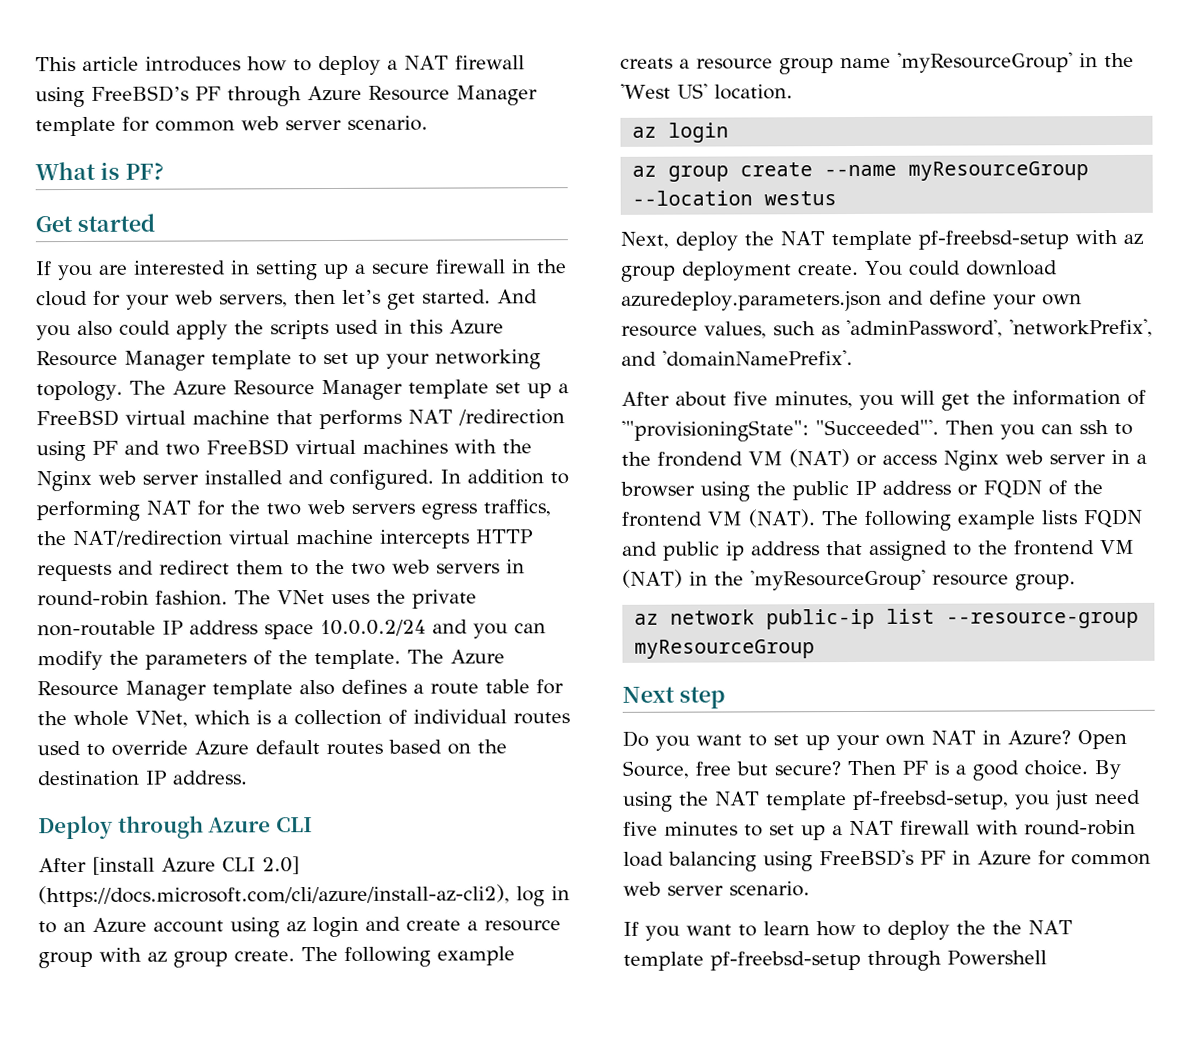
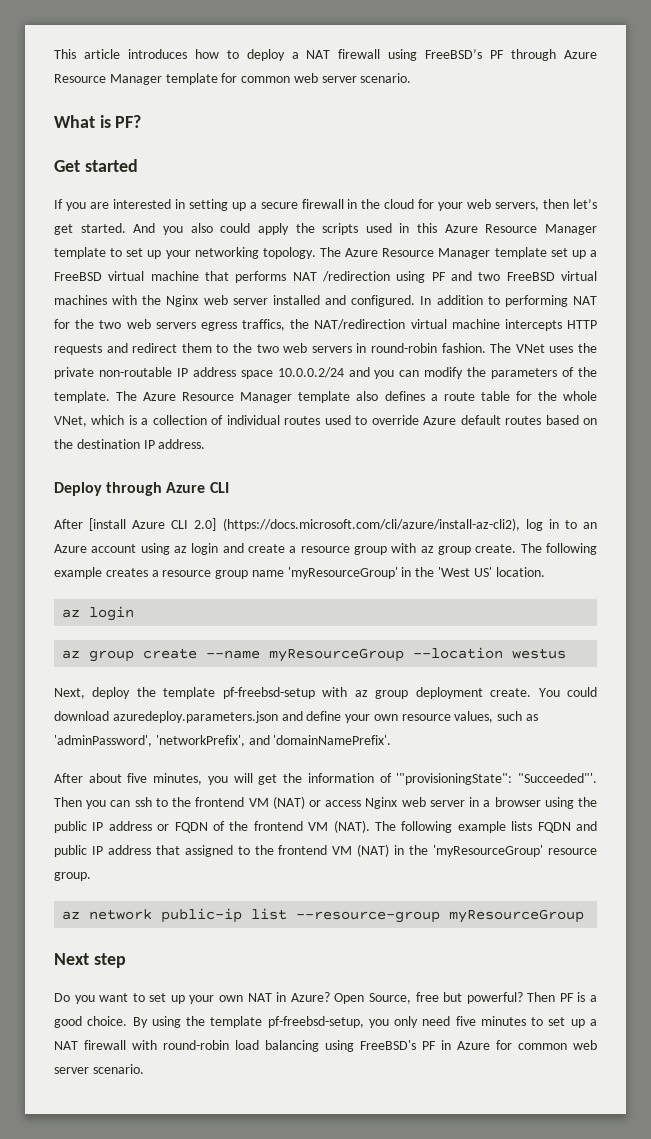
- The following example creats a resource group name 'myResourceGroup' in the 'West US' location.
+ The following example creates a resource group name 'myResourceGroup' in the 'West US' location.
- Next, deploy the NAT template pf-freebsd-setup with az group deployment create.
+ Next, deploy the template pf-freebsd-setup with az group deployment create.
- Then you can ssh to the frondend VM (NAT) or access Nginx web server in a browser using the public IP address or FQDN of the frontend VM (NAT).
+ Then you can ssh to the frontend VM (NAT) or access Nginx web server in a browser using the public IP address or FQDN of the frontend VM (NAT).
- The following example lists FQDN and public ip address that assigned to the frontend VM (NAT) in the 'myResourceGroup' resource group.
+ The following example lists FQDN and public IP address that assigned to the frontend VM (NAT) in the 'myResourceGroup' resource group.
- Open Source, free but secure?
+ Open Source, free but powerful?
- By using the NAT template pf-freebsd-setup, you just need five minutes to set up a NAT firewall with round-robin load balancing using FreeBSD's PF in Azure for common web server scenario.
+ By using the template pf-freebsd-setup, you only need five minutes to set up a NAT firewall with round-robin load balancing using FreeBSD's PF in Azure for common web server scenario.
- If you want to learn how to deploy the the NAT template pf-freebsd-setup through Powershell

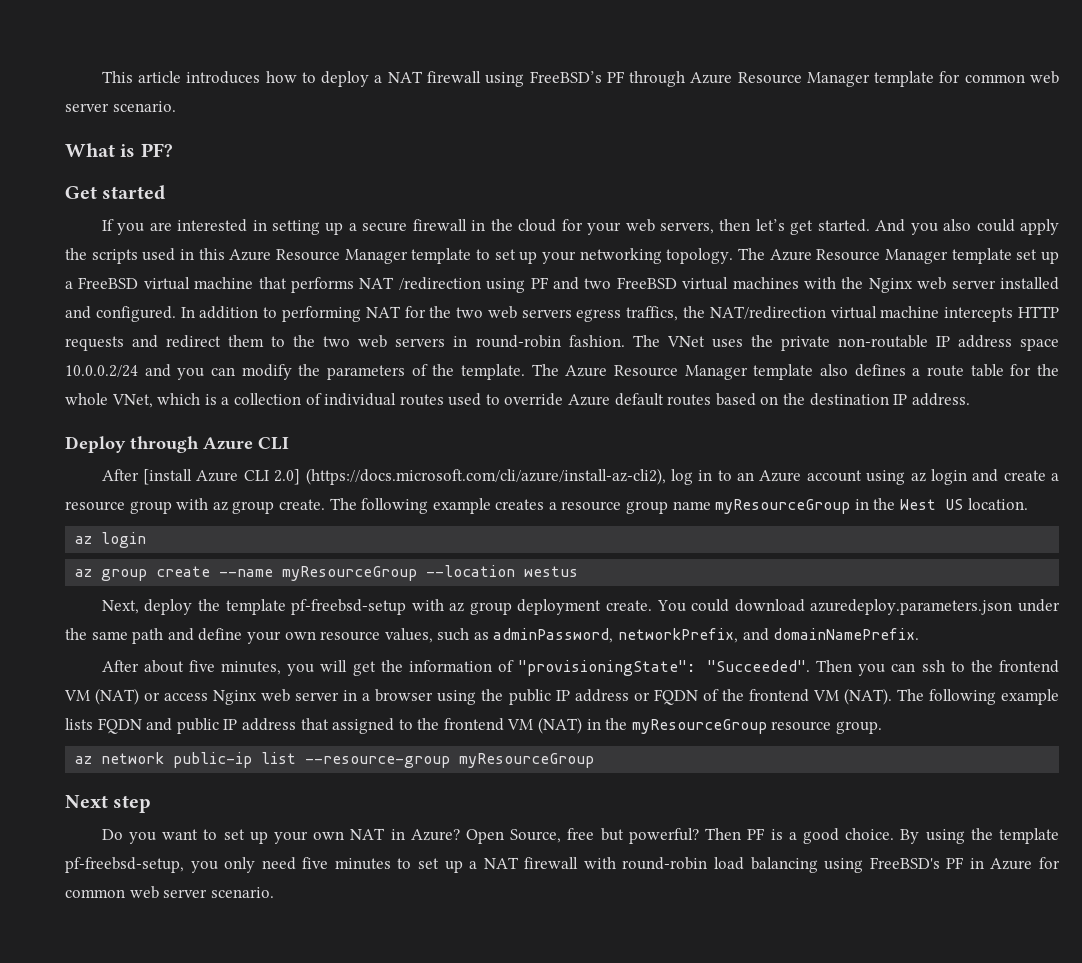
- The following example creates a resource group name 'myResourceGroup' in the 'West US' location.
+ The following example creates a resource group name myResourceGroup in the West US location.
- You could download azuredeploy.parameters.json and define your own resource values, such as 'adminPassword', 'networkPrefix', and 'domainNamePrefix'.
+ You could download azuredeploy.parameters.json under the same path and define your own resource values, such as adminPassword, networkPrefix, and domainNamePrefix.
- After about five minutes, you will get the information of '"provisioningState": "Succeeded"'.
+ After about five minutes, you will get the information of "provisioningState": "Succeeded".
- The following example lists FQDN and public IP address that assigned to the frontend VM (NAT) in the 'myResourceGroup' resource group.
+ The following example lists FQDN and public IP address that assigned to the frontend VM (NAT) in the myResourceGroup resource group.

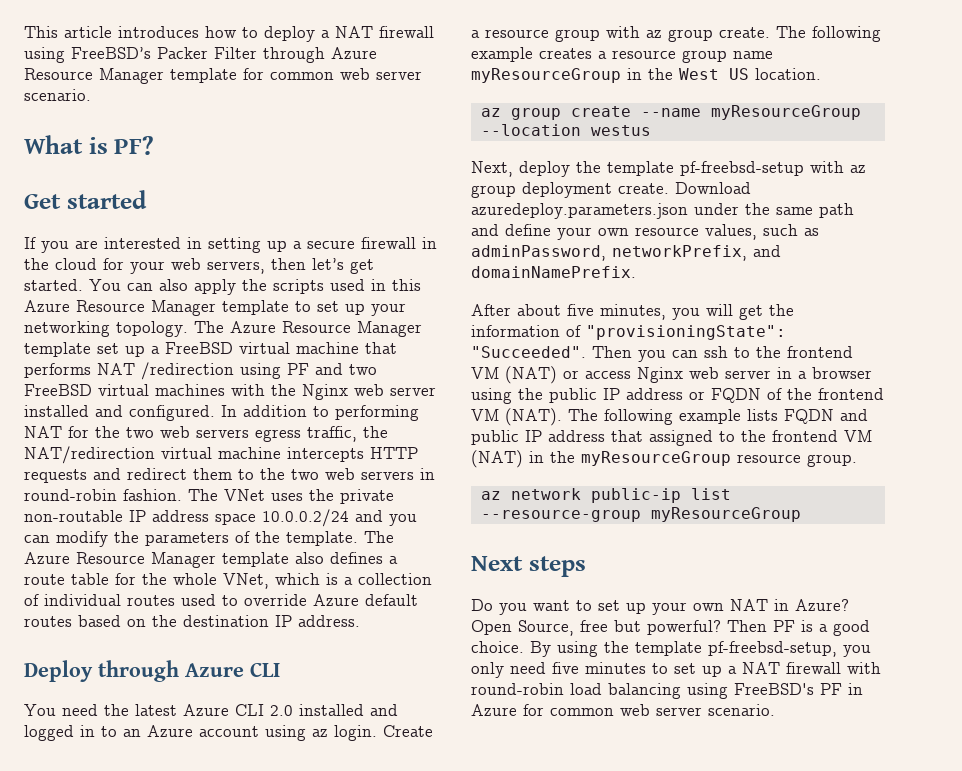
- This article introduces how to deploy a NAT firewall using FreeBSD’s PF through Azure Resource Manager template for common web server scenario.
+ This article introduces how to deploy a NAT firewall using FreeBSD’s Packer Filter through Azure Resource Manager template for common web server scenario.
- And you also could apply the scripts used in this Azure Resource Manager template to set up your networking topology.
+ You can also apply the scripts used in this Azure Resource Manager template to set up your networking topology.
- In addition to performing NAT for the two web servers egress traffics, the NAT/redirection virtual machine intercepts HTTP requests and redirect them to the two web servers in round-robin fashion.
+ In addition to performing NAT for the two web servers egress traffic, the NAT/redirection virtual machine intercepts HTTP requests and redirect them to the two web servers in round-robin fashion.
- After [install Azure CLI 2.0] (https://docs.microsoft.com/cli/azure/install-az-cli2), log in to an Azure account using az login and create a resource group with az group create.
+ You need the latest Azure CLI 2.0 installed and logged in to an Azure account using az login. Create a resource group with az group create.
  The following example creates a resource group name myResourceGroup in the West US location.
- az login
- You could download azuredeploy.parameters.json under the same path and define your own resource values, such as adminPassword, networkPrefix, and domainNamePrefix.
+ Download azuredeploy.parameters.json under the same path and define your own resource values, such as adminPassword, networkPrefix, and domainNamePrefix.
- Next step
+ Next steps

